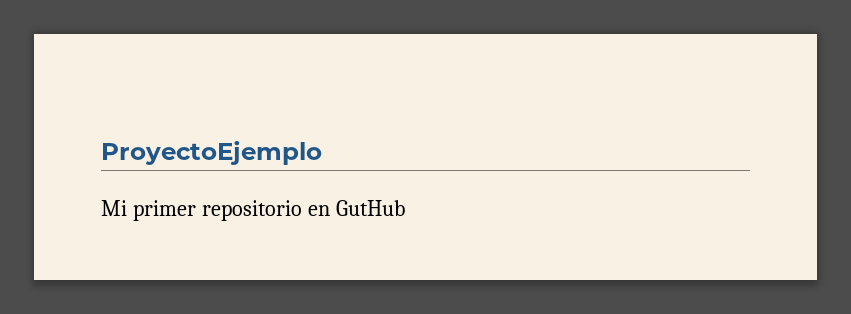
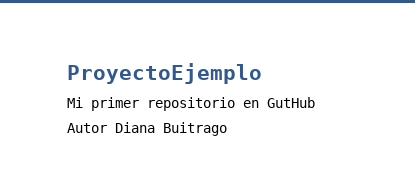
+ Autor Diana Buitrago

